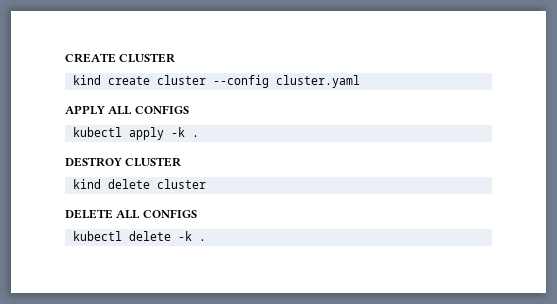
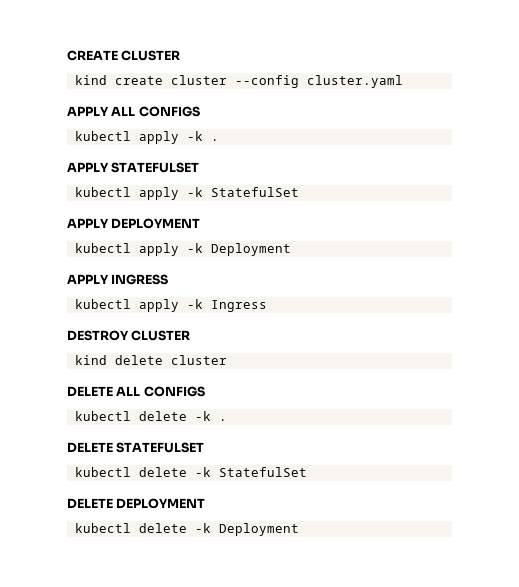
+ APPLY STATEFULSET
+ kubectl apply -k StatefulSet
+ APPLY DEPLOYMENT
+ kubectl apply -k Deployment
+ APPLY INGRESS
+ kubectl apply -k Ingress
+ DELETE STATEFULSET
+ kubectl delete -k StatefulSet
+ DELETE DEPLOYMENT
+ kubectl delete -k Deployment

